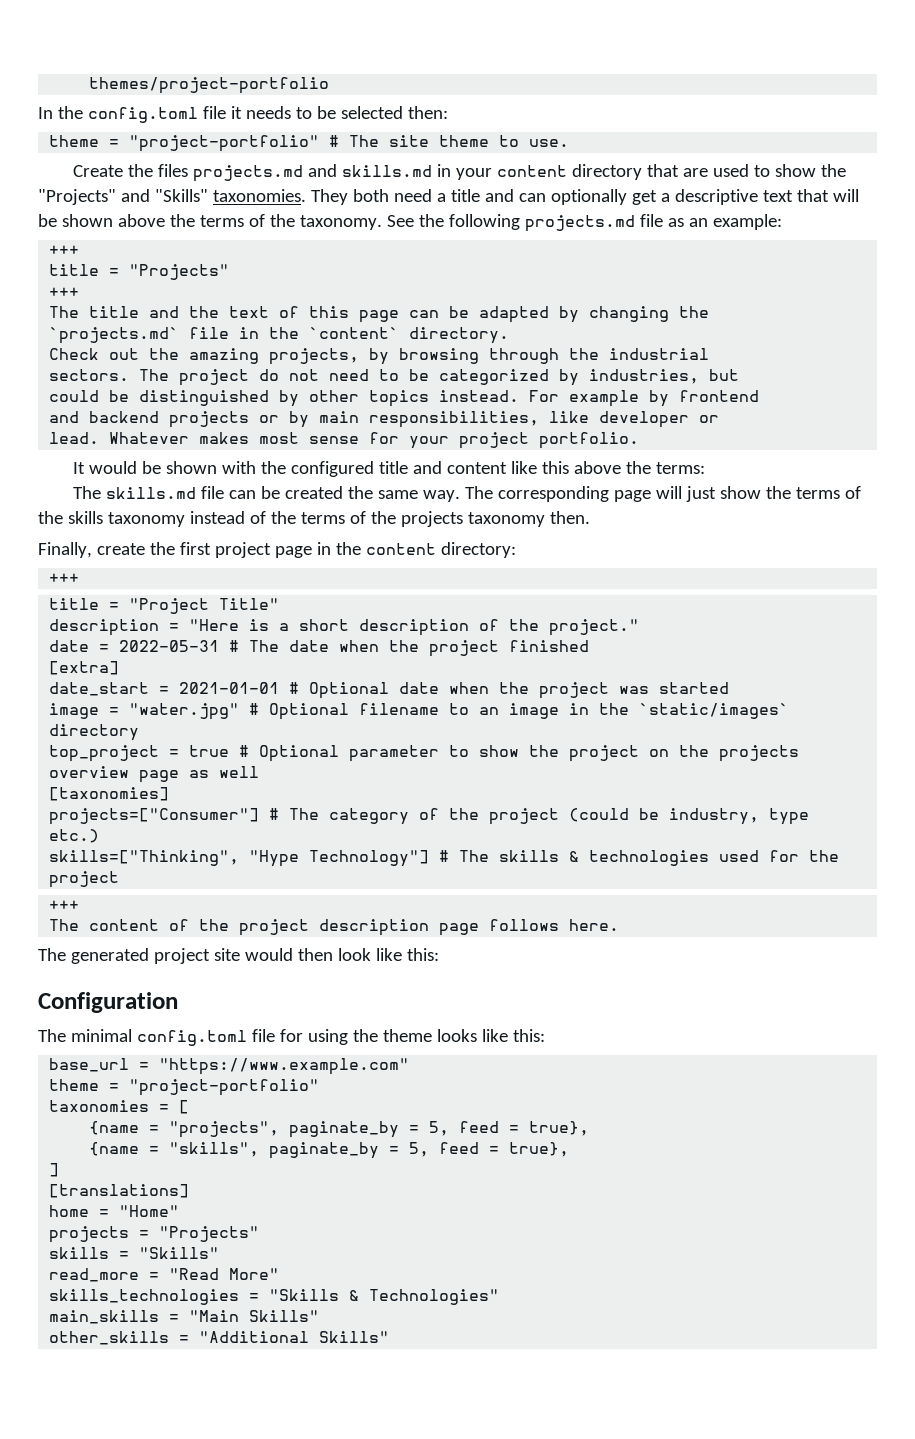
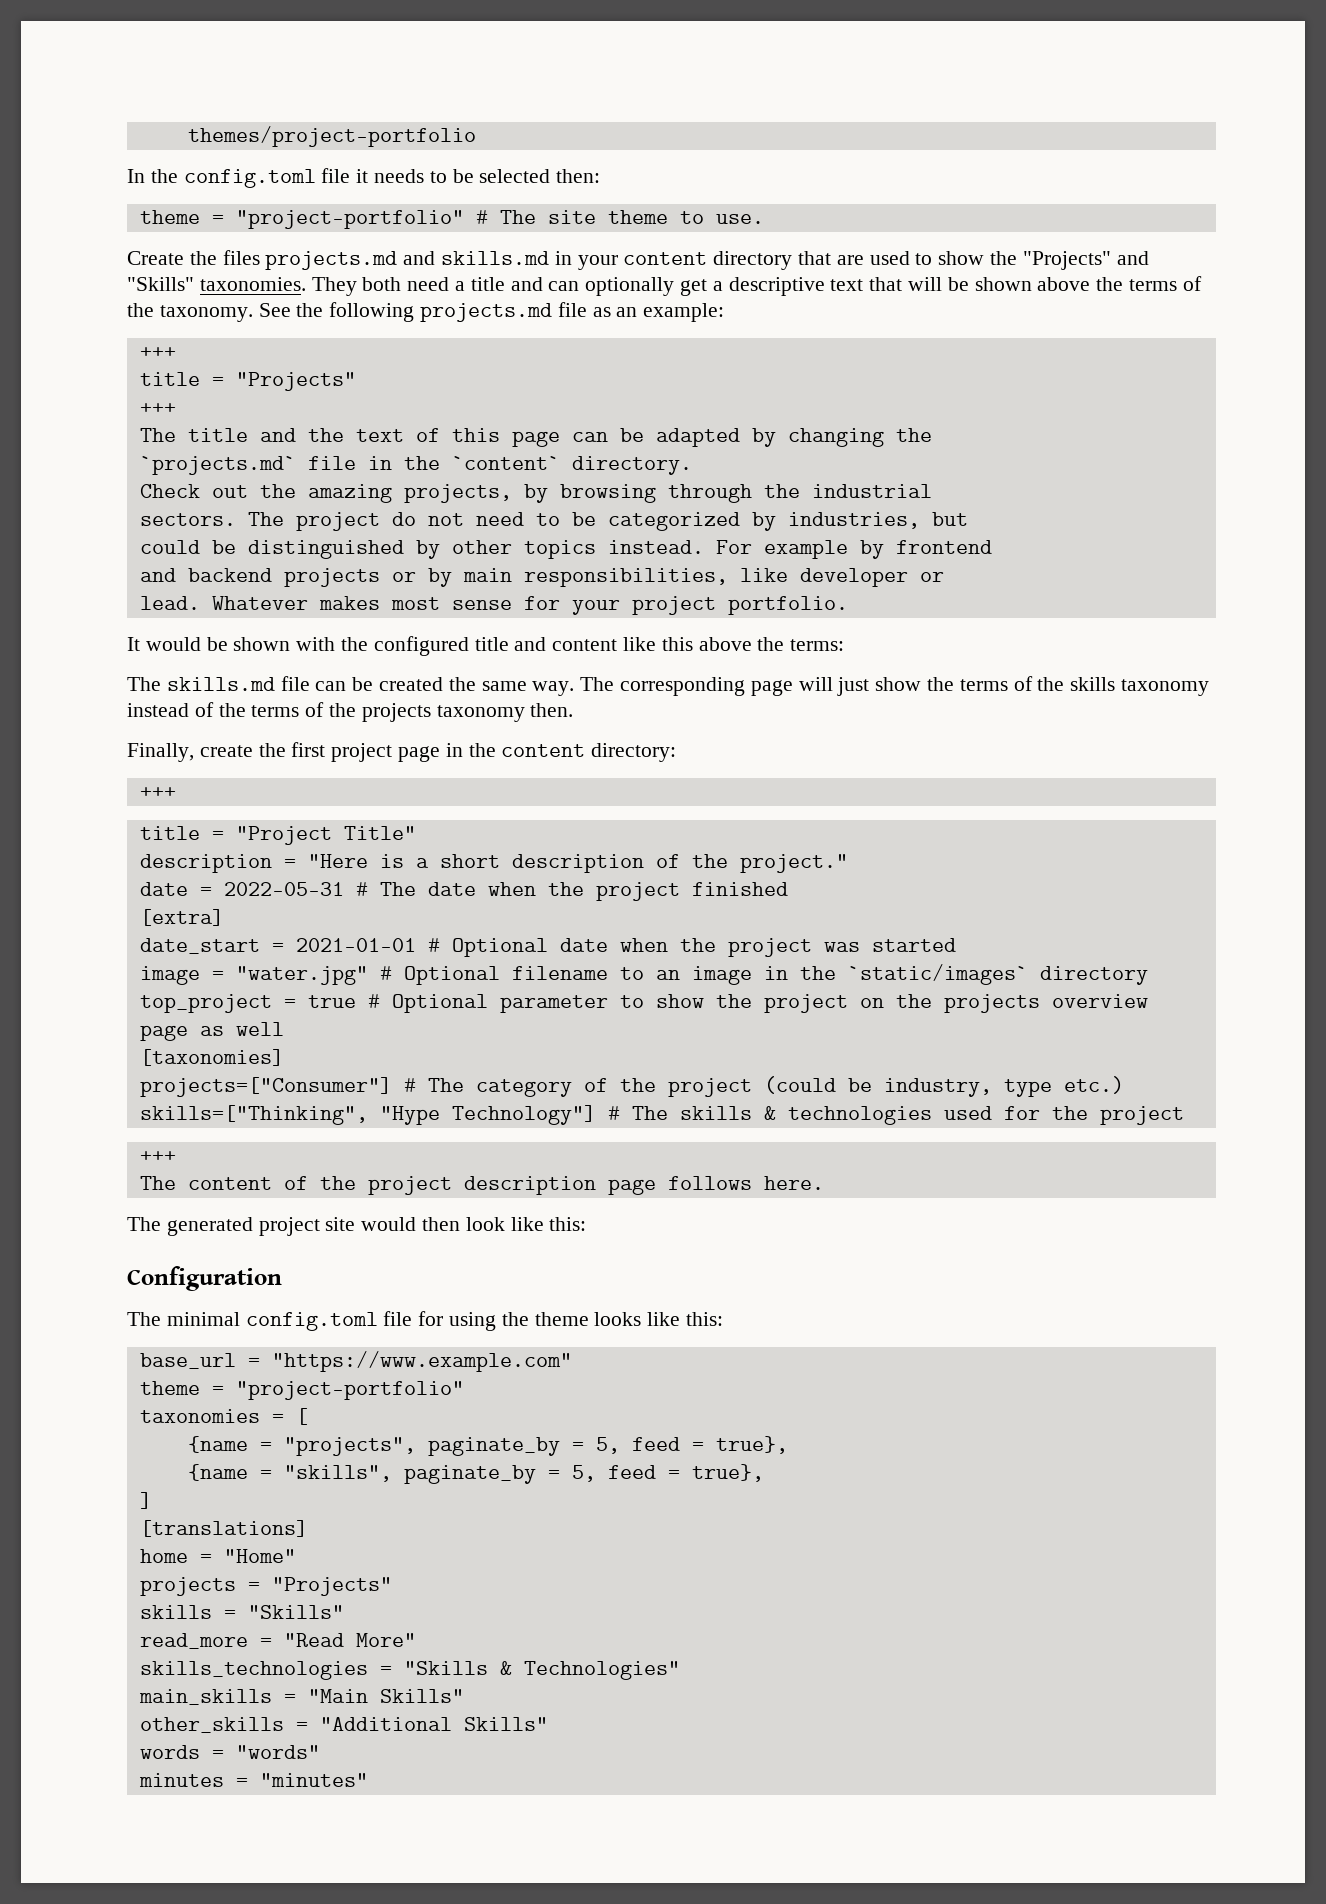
+ words = "words"
+ minutes = "minutes"

